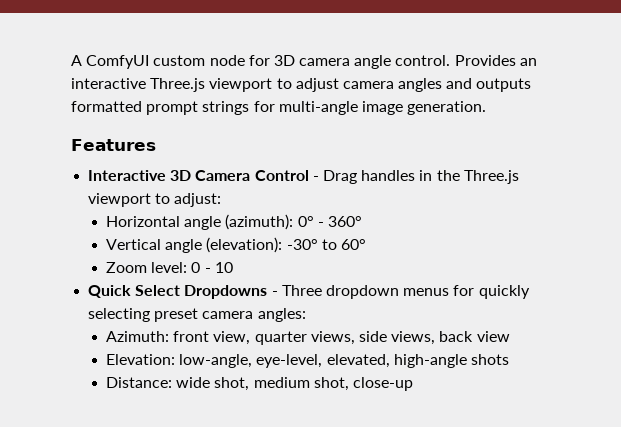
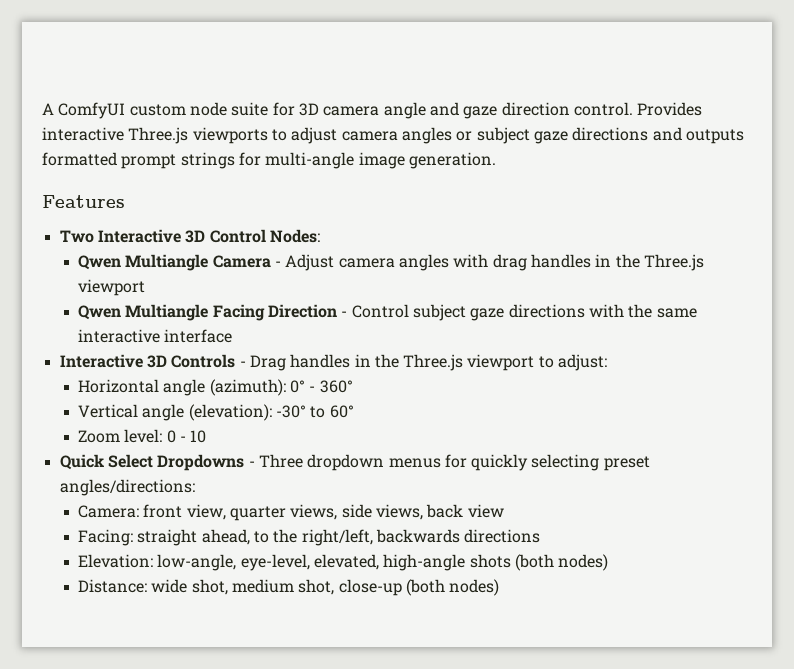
- A ComfyUI custom node for 3D camera angle control.
+ A ComfyUI custom node suite for 3D camera angle and gaze direction control.
- Provides an interactive Three.js viewport to adjust camera angles and outputs formatted prompt strings for multi-angle image generation.
+ Provides interactive Three.js viewports to adjust camera angles or subject gaze directions and outputs formatted prompt strings for multi-angle image generation.
- Interactive 3D Camera Control - Drag handles in the Three.js viewport to adjust:
+ Two Interactive 3D Control Nodes:
+ Qwen Multiangle Camera - Adjust camera angles with drag handles in the Three.js viewport
+ Qwen Multiangle Facing Direction - Control subject gaze directions with the same interactive interface
+ Interactive 3D Controls - Drag handles in the Three.js viewport to adjust:
- Quick Select Dropdowns - Three dropdown menus for quickly selecting preset camera angles:
- Azimuth: front view, quarter views, side views, back view
+ Quick Select Dropdowns - Three dropdown menus for quickly selecting preset angles/directions:
+ Camera: front view, quarter views, side views, back view
+ Facing: straight ahead, to the right/left, backwards directions
- Elevation: low-angle, eye-level, elevated, high-angle shots
+ Elevation: low-angle, eye-level, elevated, high-angle shots (both nodes)
- Distance: wide shot, medium shot, close-up
+ Distance: wide shot, medium shot, close-up (both nodes)

